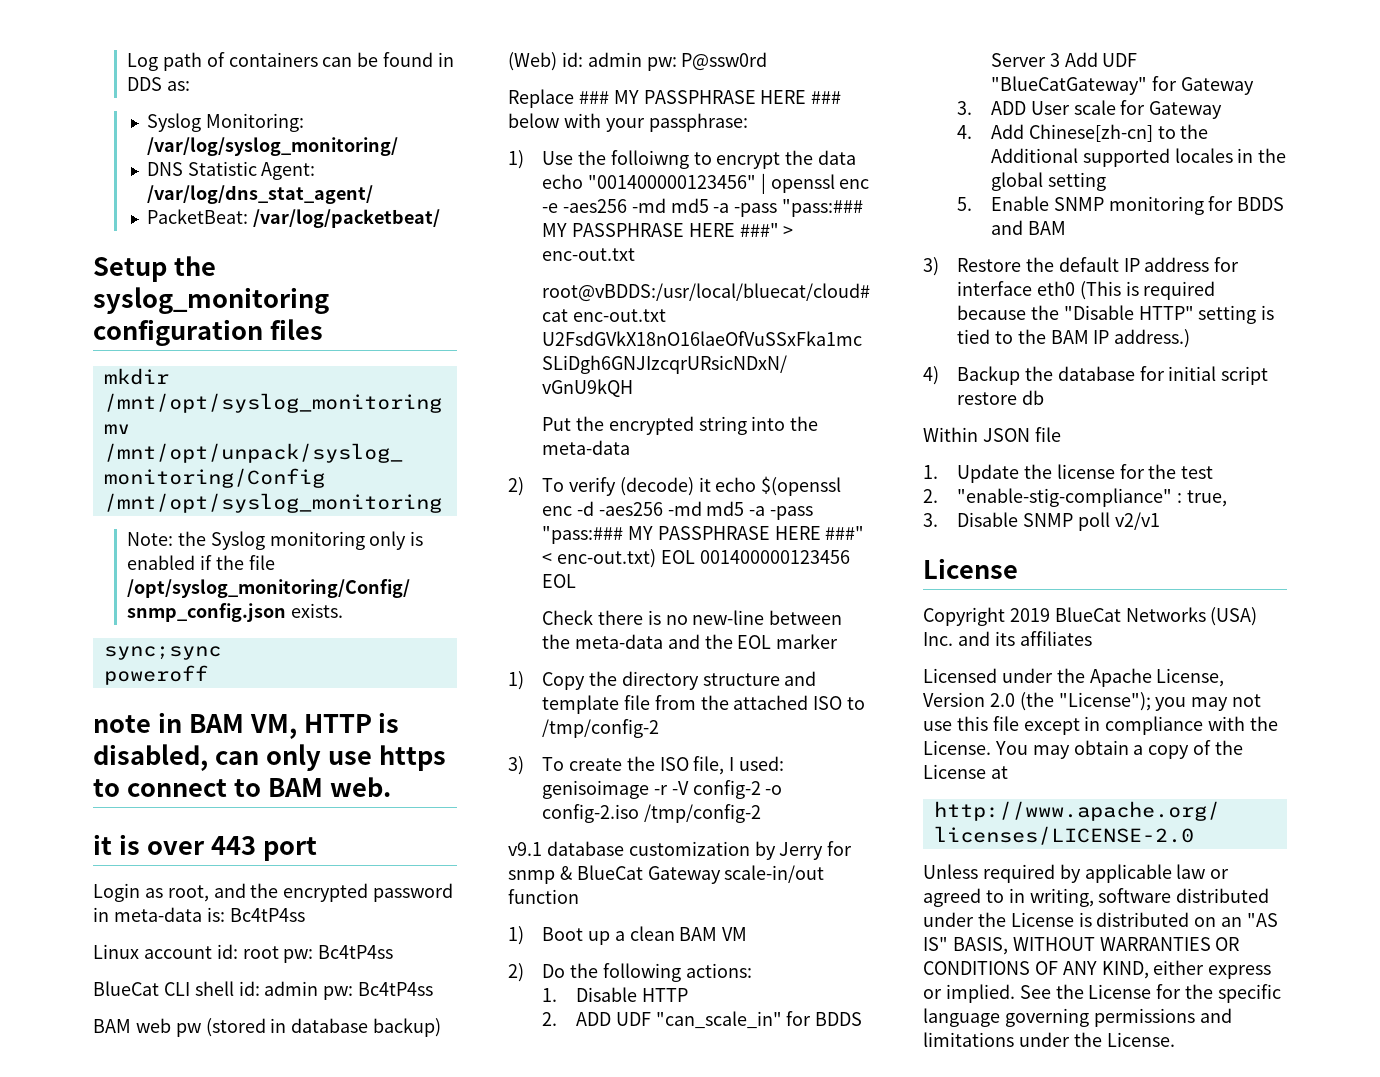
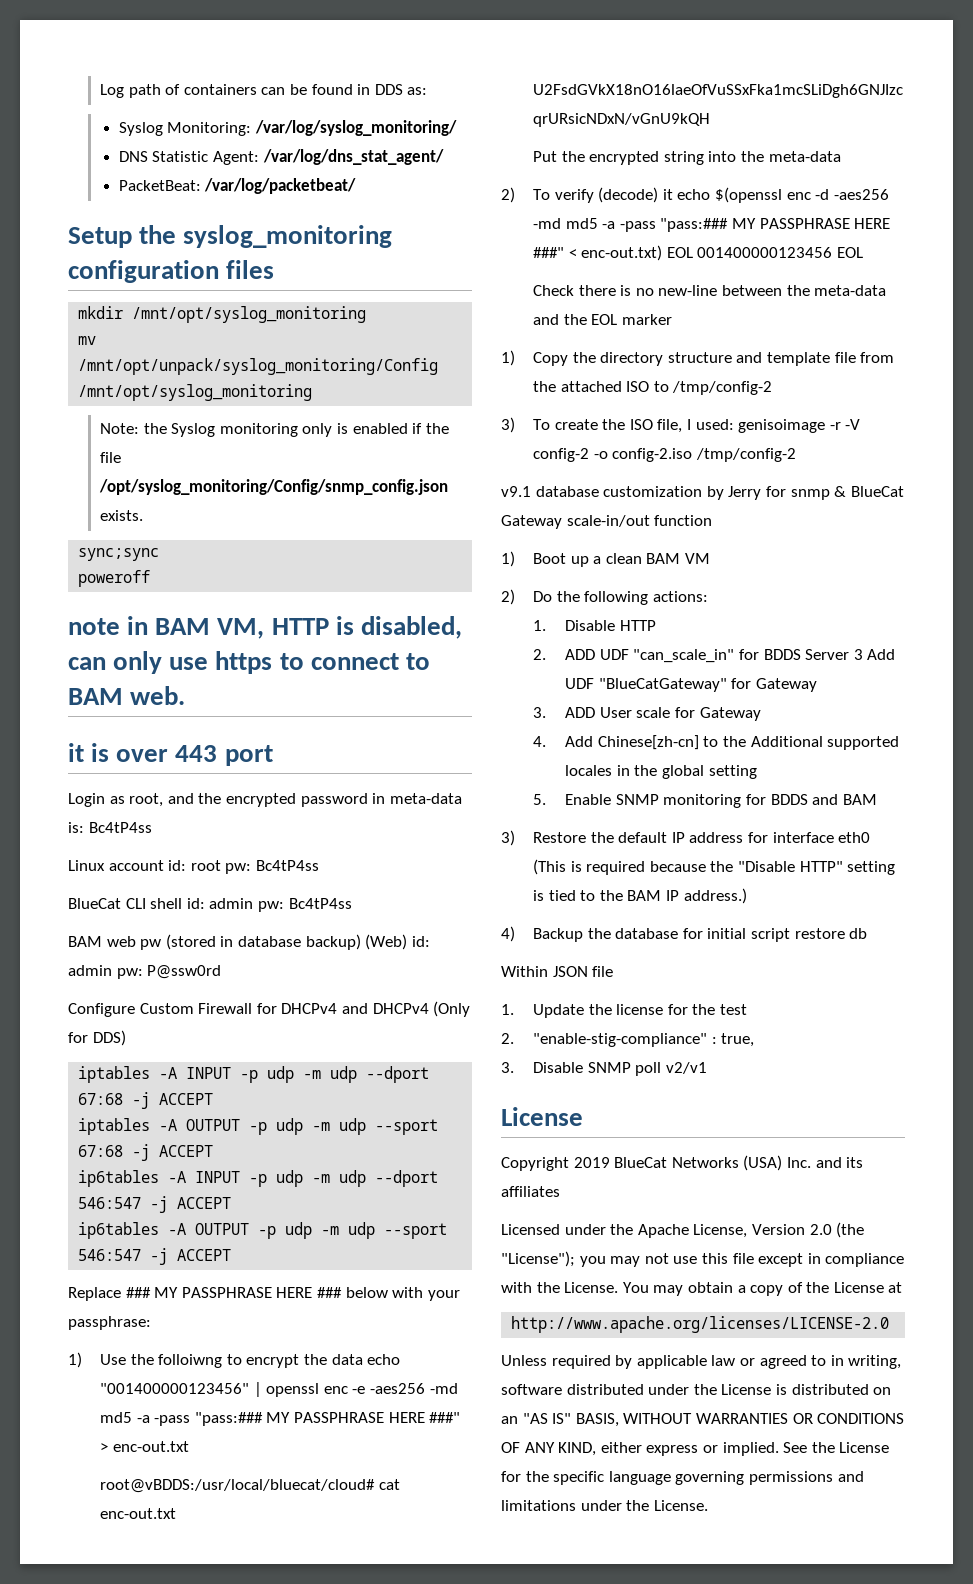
+ Configure Custom Firewall for DHCPv4 and DHCPv4 (Only for DDS)
+ iptables -A INPUT -p udp -m udp --dport 67:68 -j ACCEPT
+ iptables -A OUTPUT -p udp -m udp --sport 67:68 -j ACCEPT
+ ip6tables -A INPUT -p udp -m udp --dport 546:547 -j ACCEPT
+ ip6tables -A OUTPUT -p udp -m udp --sport 546:547 -j ACCEPT

